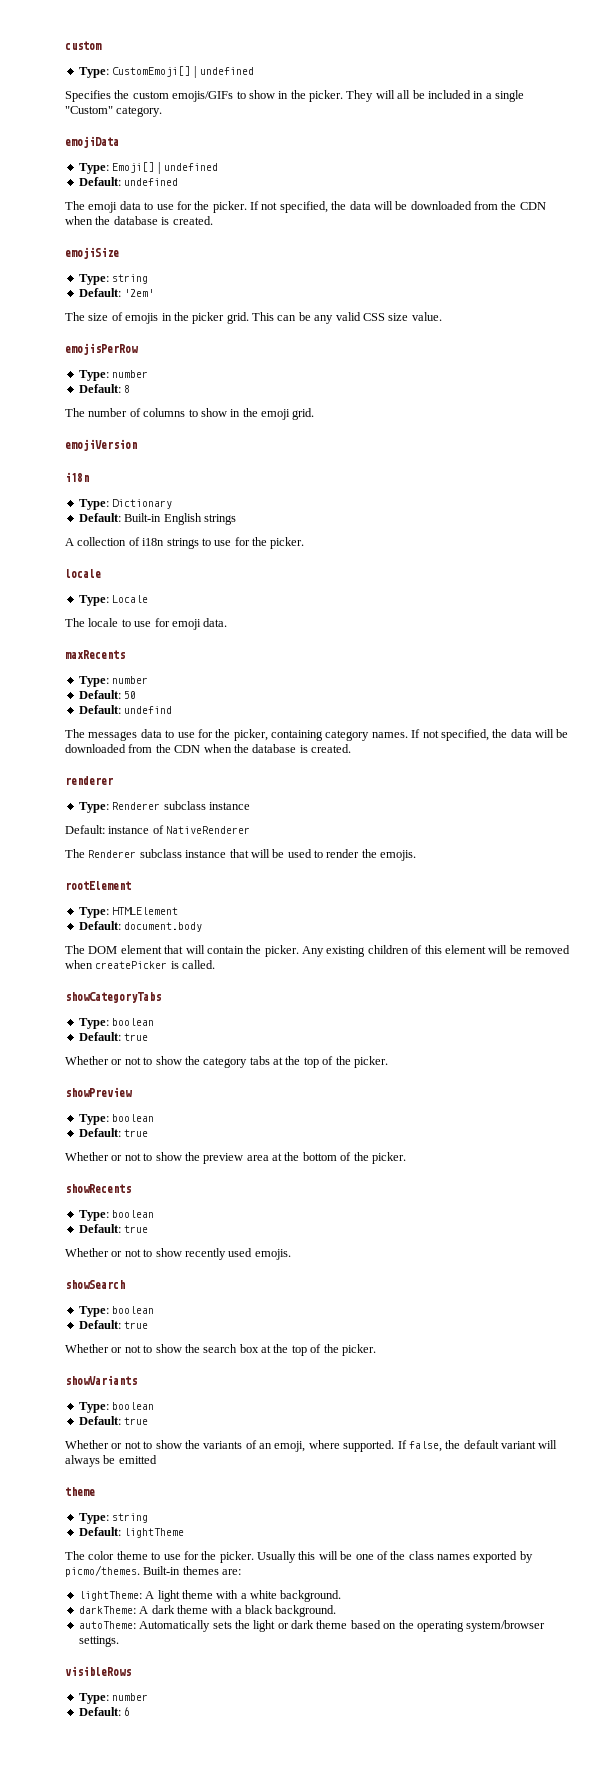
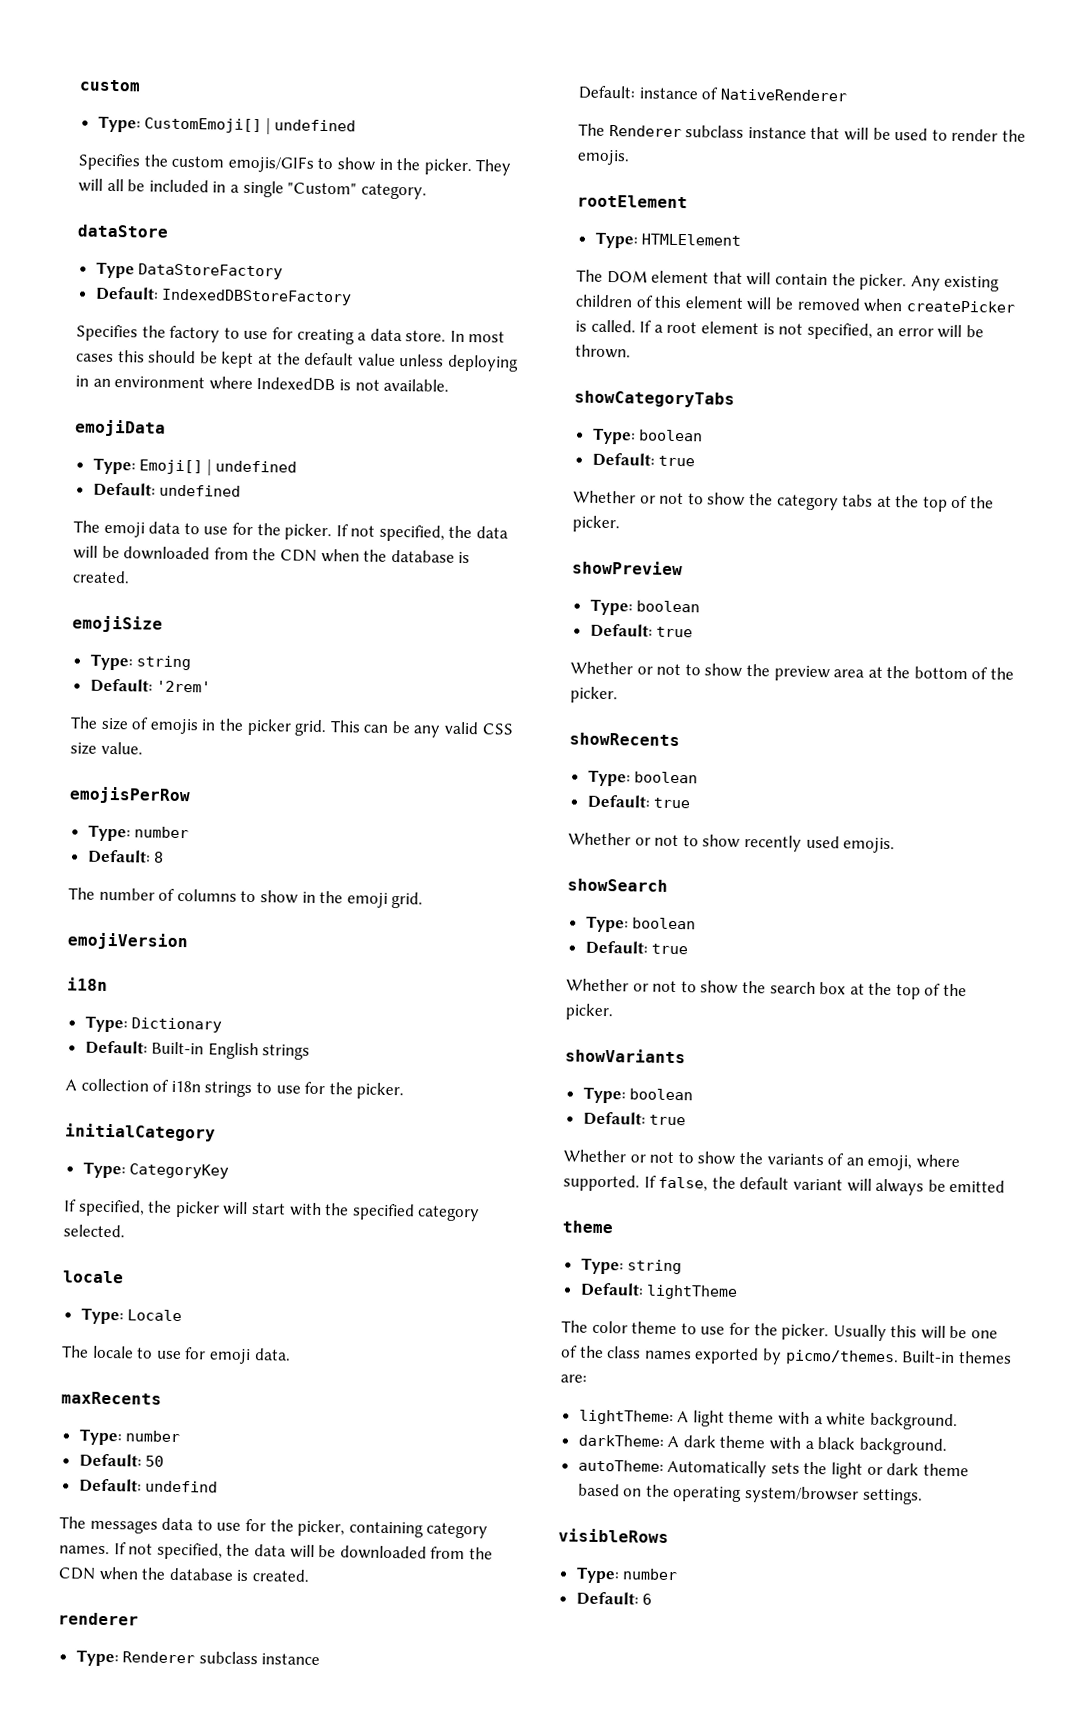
+ dataStore
+ Type DataStoreFactory
+ Default: IndexedDBStoreFactory
+ Specifies the factory to use for creating a data store. In most cases this should be kept at the default value unless deploying in an environment where IndexedDB is not available.
- Default: '2em'
+ Default: '2rem'
+ initialCategory
+ Type: CategoryKey
+ If specified, the picker will start with the specified category selected.
- Default: document.body
+ If a root element is not specified, an error will be thrown.

